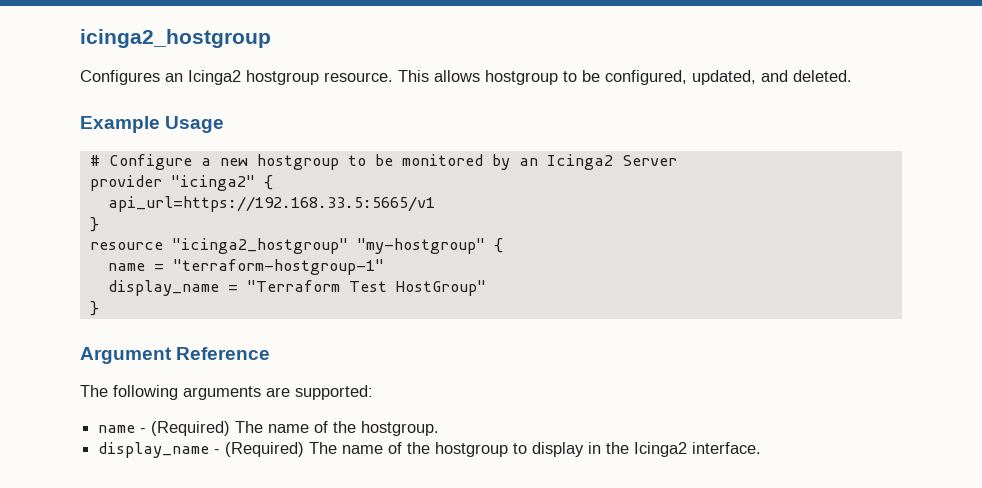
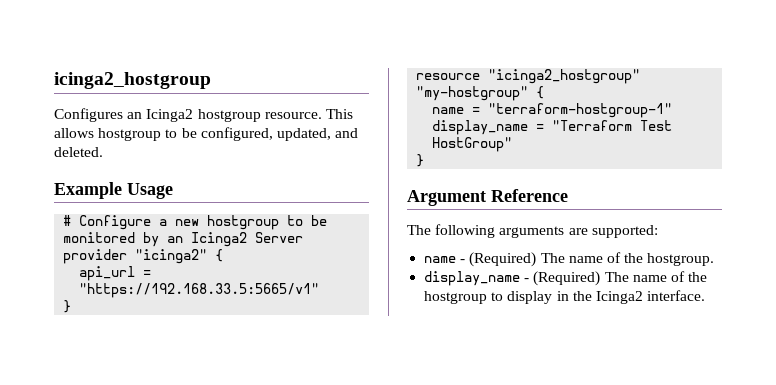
- api_url=https://192.168.33.5:5665/v1
+ api_url = "https://192.168.33.5:5665/v1"

